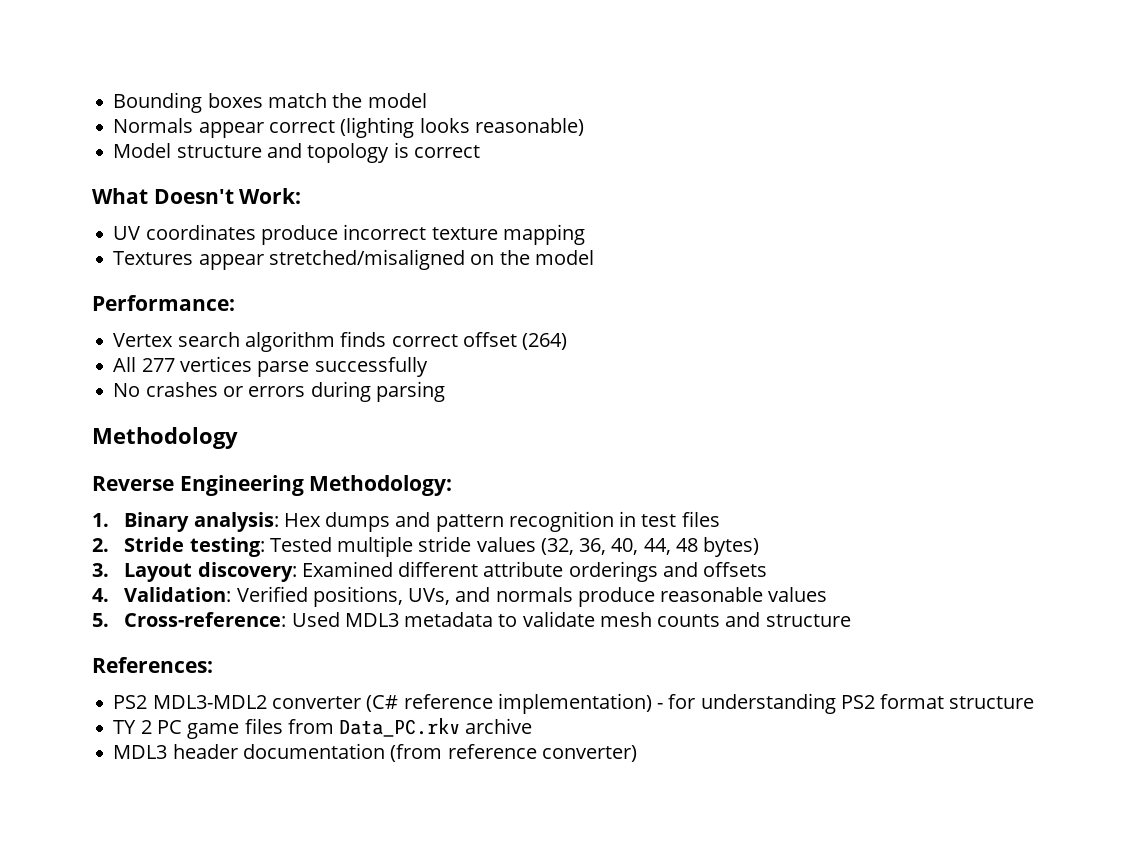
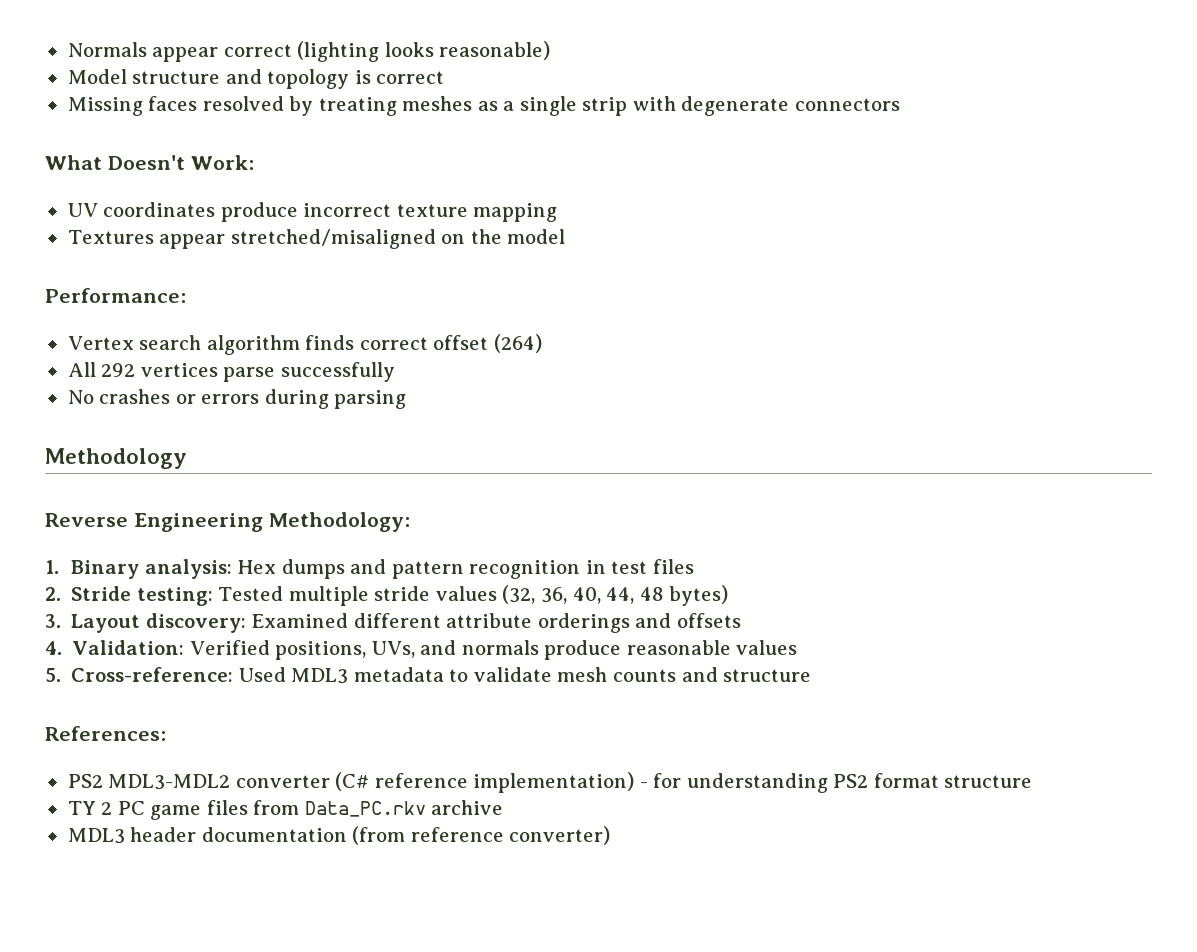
- Bounding boxes match the model
+ Missing faces resolved by treating meshes as a single strip with degenerate connectors
- All 277 vertices parse successfully
+ All 292 vertices parse successfully

